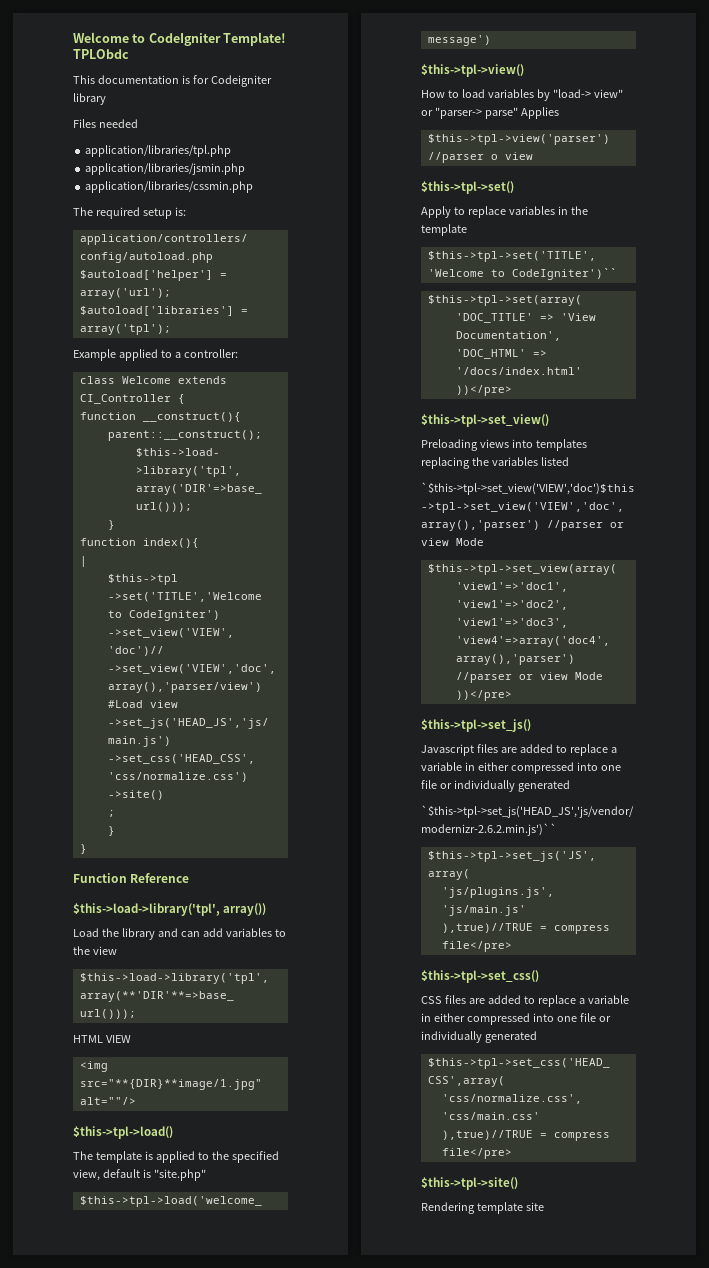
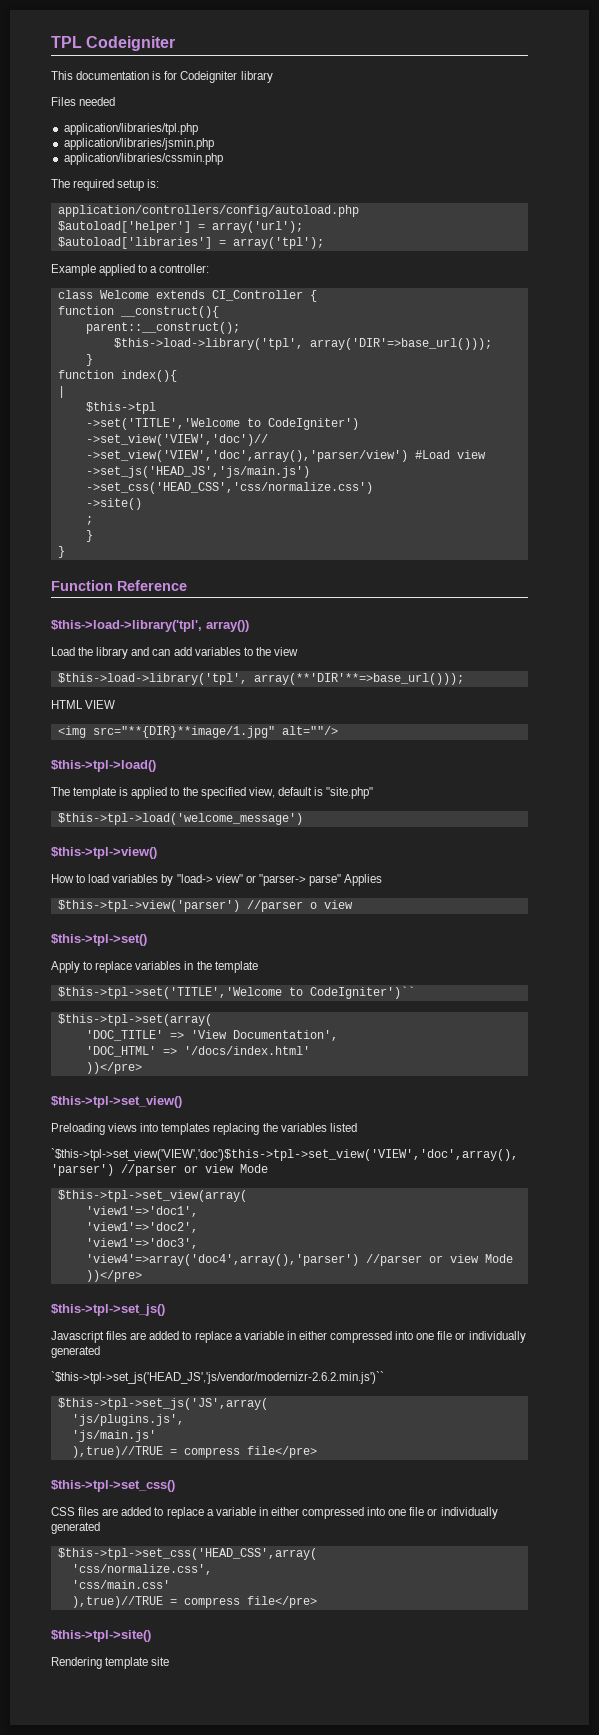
- Welcome to CodeIgniter Template! TPLObdc
+ TPL Codeigniter

